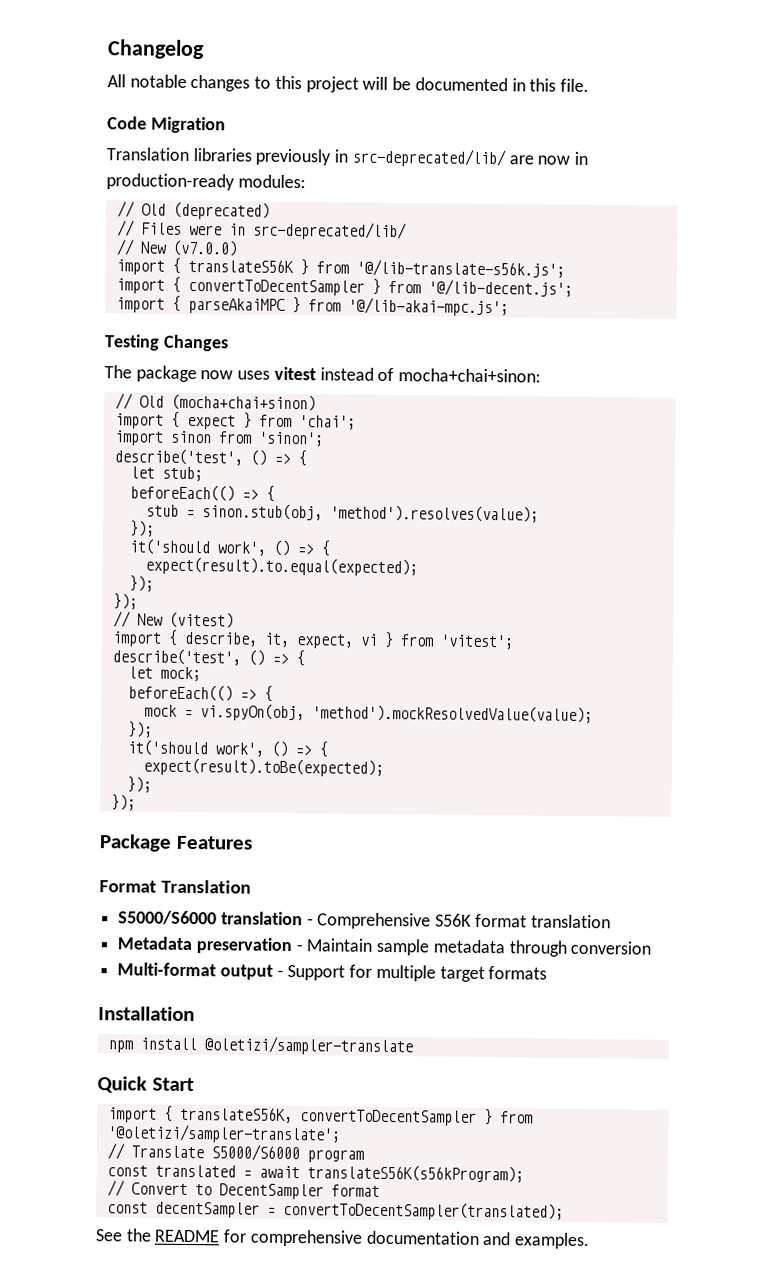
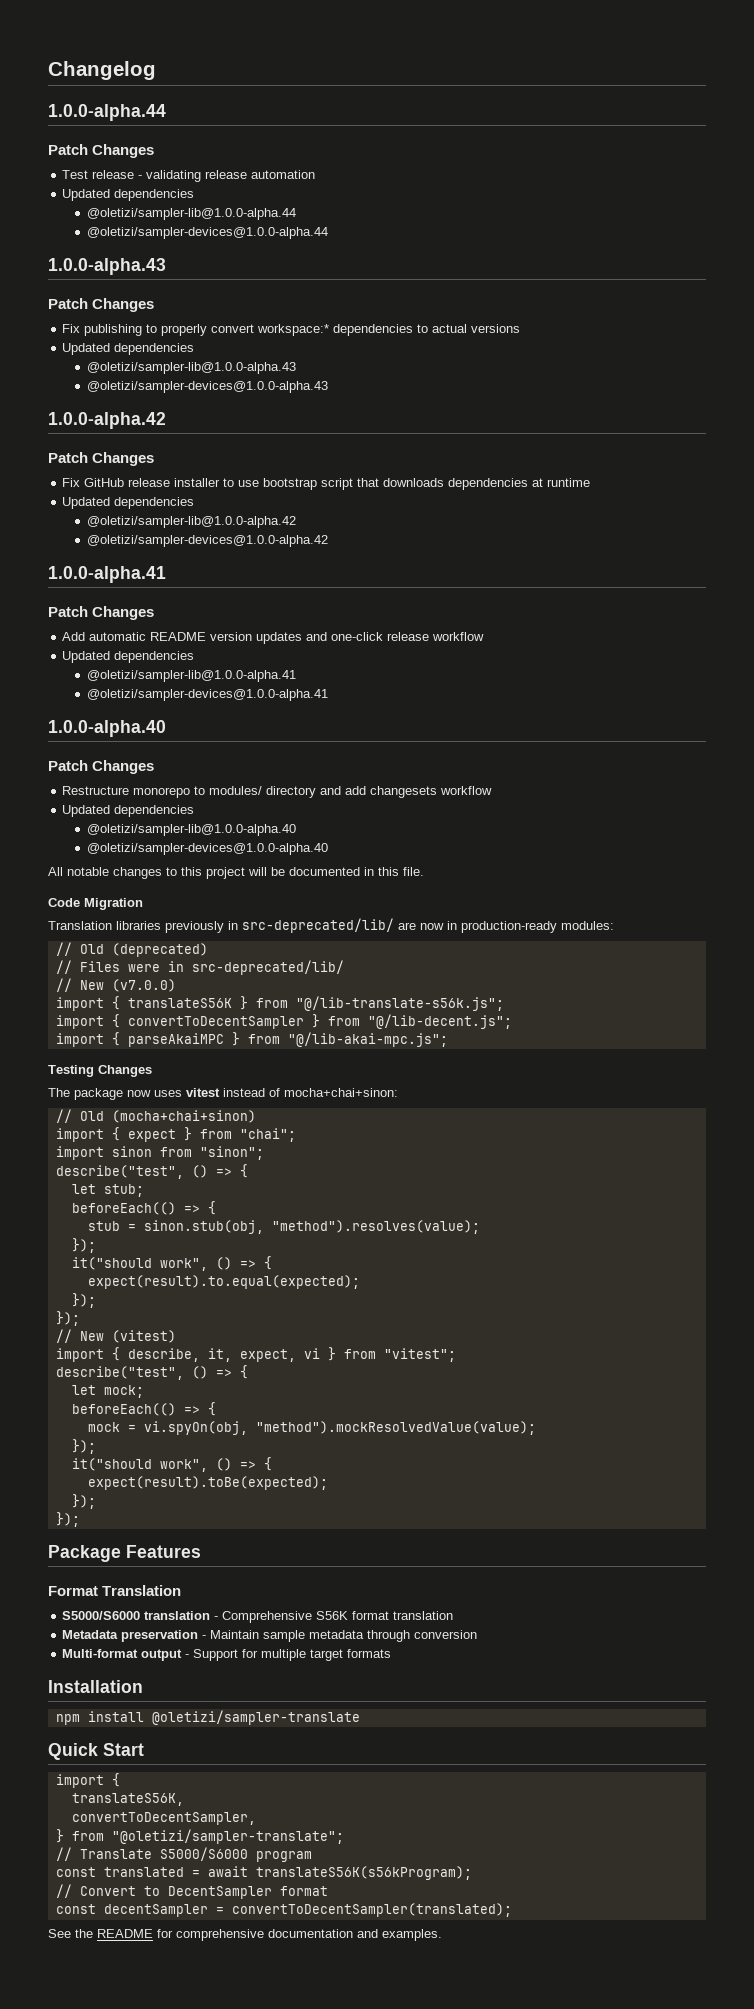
+ 1.0.0-alpha.44
+ Patch Changes
+ Test release - validating release automation
+ Updated dependencies
+ @oletizi/sampler-lib@1.0.0-alpha.44
+ @oletizi/sampler-devices@1.0.0-alpha.44
+ 1.0.0-alpha.43
+ Patch Changes
+ Fix publishing to properly convert workspace:* dependencies to actual versions
+ Updated dependencies
+ @oletizi/sampler-lib@1.0.0-alpha.43
+ @oletizi/sampler-devices@1.0.0-alpha.43
+ 1.0.0-alpha.42
+ Patch Changes
+ Fix GitHub release installer to use bootstrap script that downloads dependencies at runtime
+ Updated dependencies
+ @oletizi/sampler-lib@1.0.0-alpha.42
+ @oletizi/sampler-devices@1.0.0-alpha.42
+ 1.0.0-alpha.41
+ Patch Changes
+ Add automatic README version updates and one-click release workflow
+ Updated dependencies
+ @oletizi/sampler-lib@1.0.0-alpha.41
+ @oletizi/sampler-devices@1.0.0-alpha.41
+ 1.0.0-alpha.40
+ Patch Changes
+ Restructure monorepo to modules/ directory and add changesets workflow
+ Updated dependencies
+ @oletizi/sampler-lib@1.0.0-alpha.40
+ @oletizi/sampler-devices@1.0.0-alpha.40
- import { translateS56K } from '@/lib-translate-s56k.js';
+ import { translateS56K } from "@/lib-translate-s56k.js";
- import { convertToDecentSampler } from '@/lib-decent.js';
+ import { convertToDecentSampler } from "@/lib-decent.js";
- import { parseAkaiMPC } from '@/lib-akai-mpc.js';
+ import { parseAkaiMPC } from "@/lib-akai-mpc.js";
- import { expect } from 'chai';
+ import { expect } from "chai";
- import sinon from 'sinon';
- describe('test', () => {
+ import sinon from "sinon";
+ describe("test", () => {
- stub = sinon.stub(obj, 'method').resolves(value);
+ stub = sinon.stub(obj, "method").resolves(value);
  });
- it('should work', () => {
+ it("should work", () => {
- import { describe, it, expect, vi } from 'vitest';
- describe('test', () => {
+ import { describe, it, expect, vi } from "vitest";
+ describe("test", () => {
- mock = vi.spyOn(obj, 'method').mockResolvedValue(value);
+ mock = vi.spyOn(obj, "method").mockResolvedValue(value);
  });
- it('should work', () => {
+ it("should work", () => {
  Quick Start
- import { translateS56K, convertToDecentSampler } from '@oletizi/sampler-translate';
+ import {
+ translateS56K,
+ convertToDecentSampler,
+ } from "@oletizi/sampler-translate";

